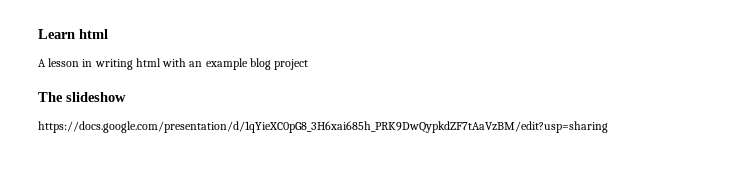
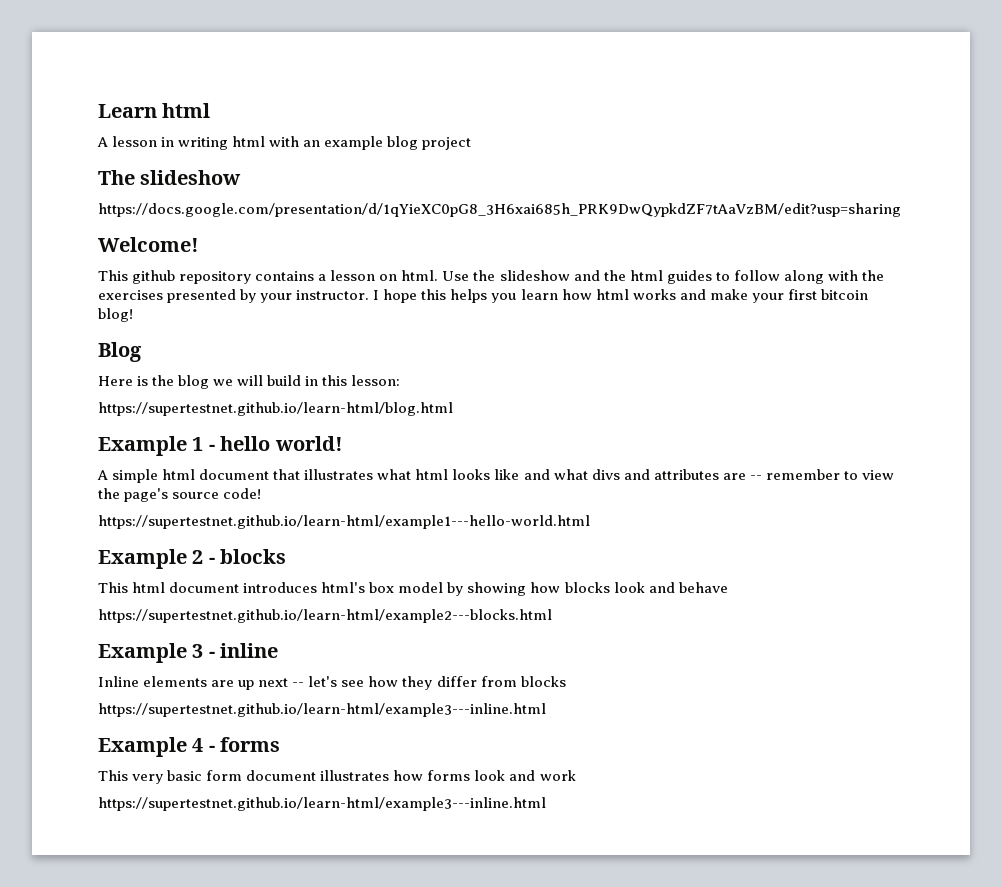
+ Welcome!
+ This github repository contains a lesson on html. Use the slideshow and the html guides to follow along with the exercises presented by your instructor. I hope this helps you learn how html works and make your first bitcoin blog!
+ Blog
+ Here is the blog we will build in this lesson:
+ https://supertestnet.github.io/learn-html/blog.html
+ Example 1 - hello world!
+ A simple html document that illustrates what html looks like and what divs and attributes are -- remember to view the page's source code!
+ https://supertestnet.github.io/learn-html/example1---hello-world.html
+ Example 2 - blocks
+ This html document introduces html's box model by showing how blocks look and behave
+ https://supertestnet.github.io/learn-html/example2---blocks.html
+ Example 3 - inline
+ Inline elements are up next -- let's see how they differ from blocks
+ https://supertestnet.github.io/learn-html/example3---inline.html
+ Example 4 - forms
+ This very basic form document illustrates how forms look and work
+ https://supertestnet.github.io/learn-html/example3---inline.html

